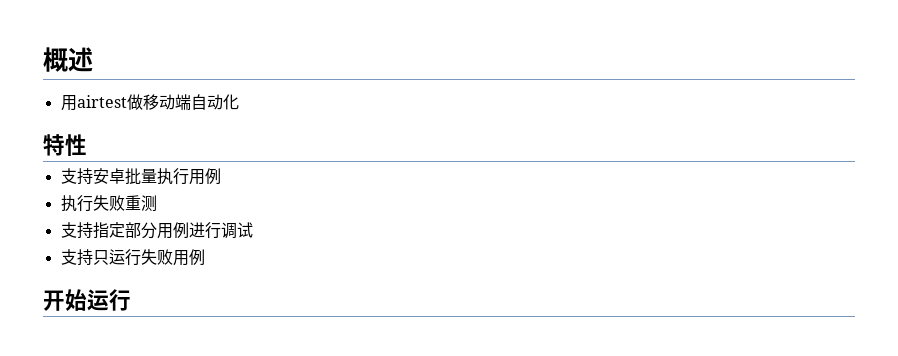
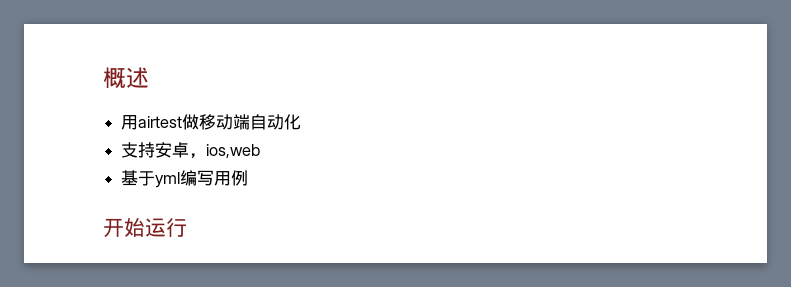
- 特性
- 支持安卓批量执行用例
- 执行失败重测
- 支持指定部分用例进行调试
- 支持只运行失败用例
+ 支持安卓，ios,web
+ 基于yml编写用例

